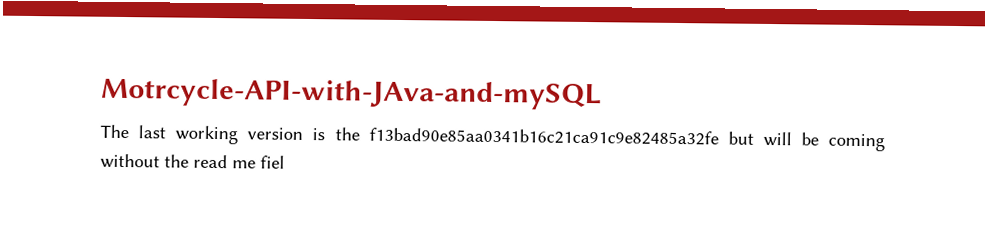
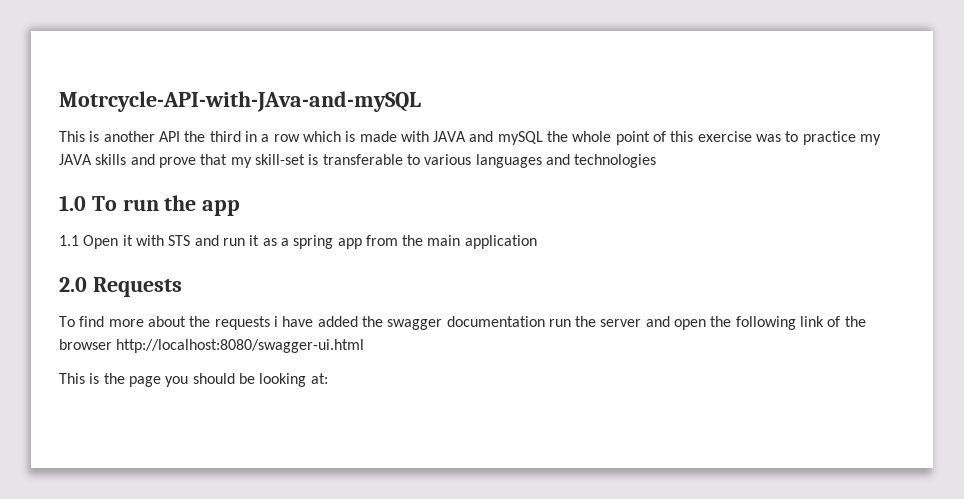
- The last working version is the f13bad90e85aa0341b16c21ca91c9e82485a32fe but will be coming without the read me fiel
+ This is another API the third in a row which is made with JAVA and mySQL the whole point of this exercise was to practice my JAVA skills and prove that my skill-set is transferable to various languages and technologies
+ 1.0 To run the app
+ 1.1 Open it with STS and run it as a spring app from the main application
+ 2.0 Requests
+ To find more about the requests i have added the swagger documentation run the server and open the following link of the browser http://localhost:8080/swagger-ui.html
+ This is the page you should be looking at:

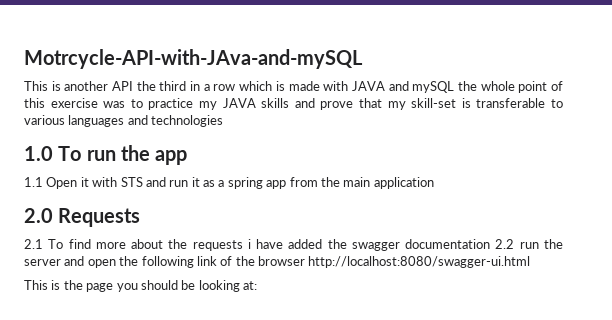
- To find more about the requests i have added the swagger documentation run the server and open the following link of the browser http://localhost:8080/swagger-ui.html
+ 2.1 To find more about the requests i have added the swagger documentation 2.2 run the server and open the following link of the browser http://localhost:8080/swagger-ui.html

